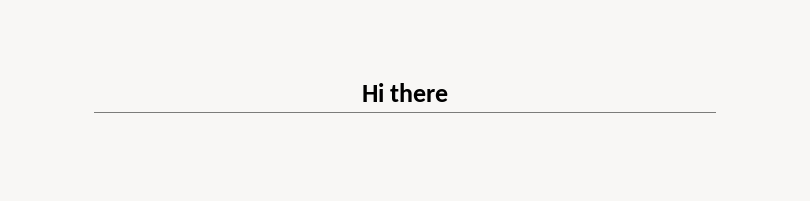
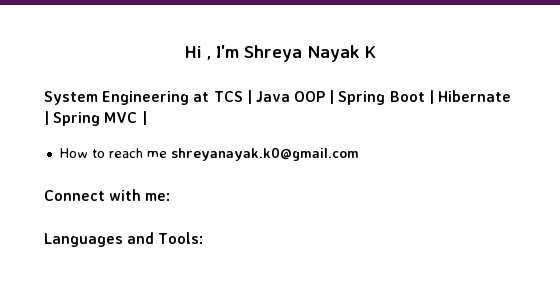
- Hi there
+ Hi , I'm Shreya Nayak K
+ System Engineering at TCS | Java OOP | Spring Boot | Hibernate | Spring MVC |
+ How to reach me shreyanayak.k0@gmail.com
+ Connect with me:
+ Languages and Tools:

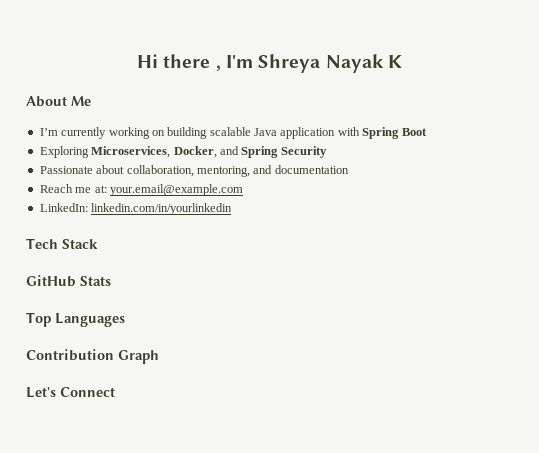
- Hi , I'm Shreya Nayak K
+ Hi there , I'm Shreya Nayak K
- System Engineering at TCS | Java OOP | Spring Boot | Hibernate | Spring MVC |
- How to reach me shreyanayak.k0@gmail.com
- Connect with me:
- Languages and Tools:
+ About Me
+ I’m currently working on building scalable Java application with Spring Boot
+ Exploring Microservices, Docker, and Spring Security
+ Passionate about collaboration, mentoring, and documentation
+ Reach me at: your.email@example.com
+ LinkedIn: linkedin.com/in/yourlinkedin
+ Tech Stack
+ GitHub Stats
+ Top Languages
+ Contribution Graph
+ Let's Connect

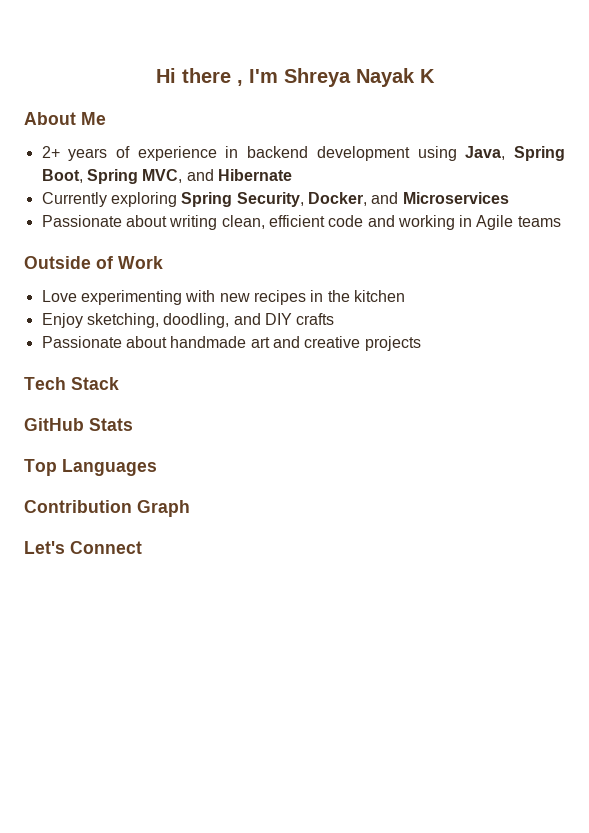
- I’m currently working on building scalable Java application with Spring Boot
- Exploring Microservices, Docker, and Spring Security
- Passionate about collaboration, mentoring, and documentation
- Reach me at: your.email@example.com
- LinkedIn: linkedin.com/in/yourlinkedin
+ 2+ years of experience in backend development using Java, Spring Boot, Spring MVC, and Hibernate
+ Currently exploring Spring Security, Docker, and Microservices
+ Passionate about writing clean, efficient code and working in Agile teams
+ Outside of Work
+ Love experimenting with new recipes in the kitchen
+ Enjoy sketching, doodling, and DIY crafts
+ Passionate about handmade art and creative projects

